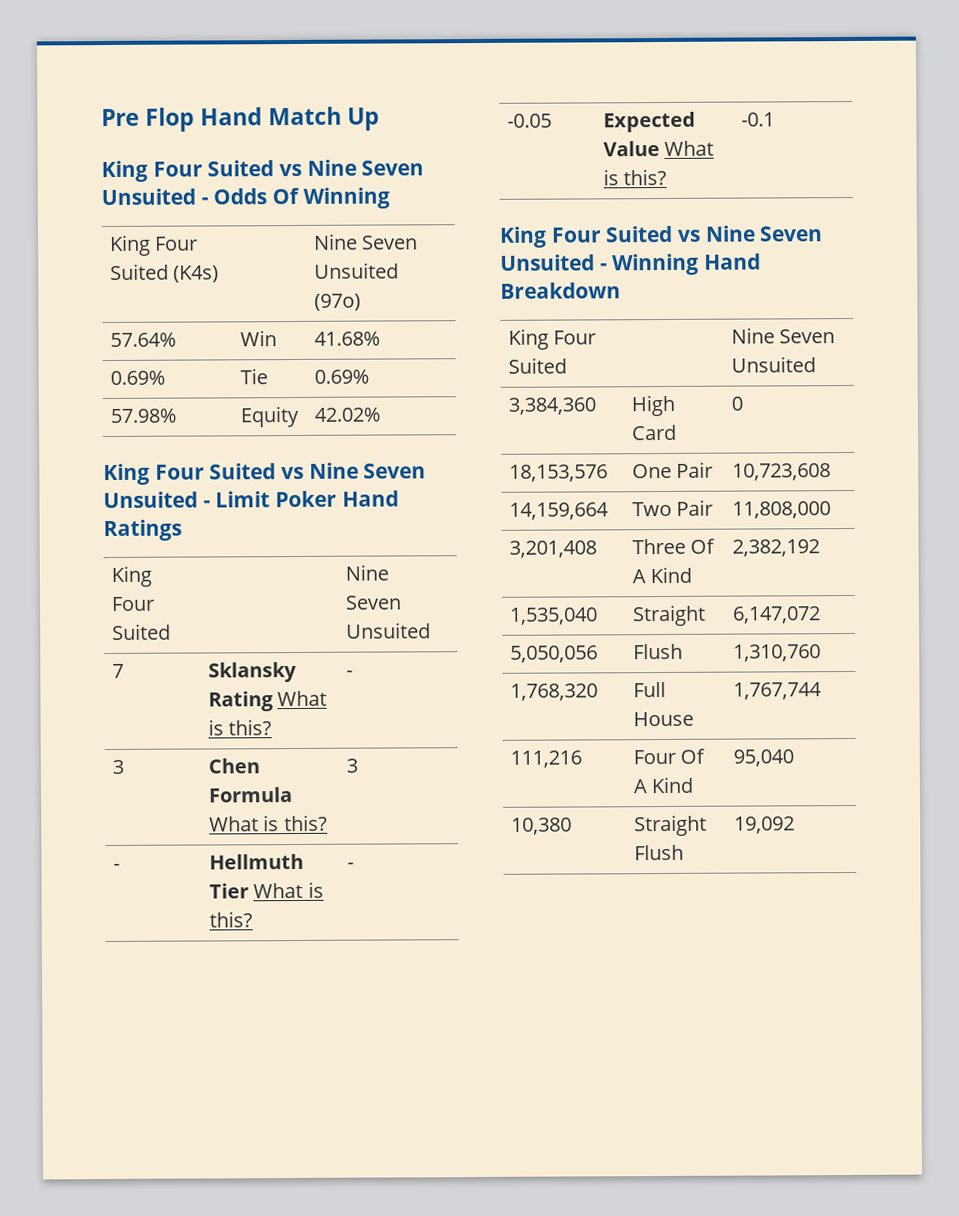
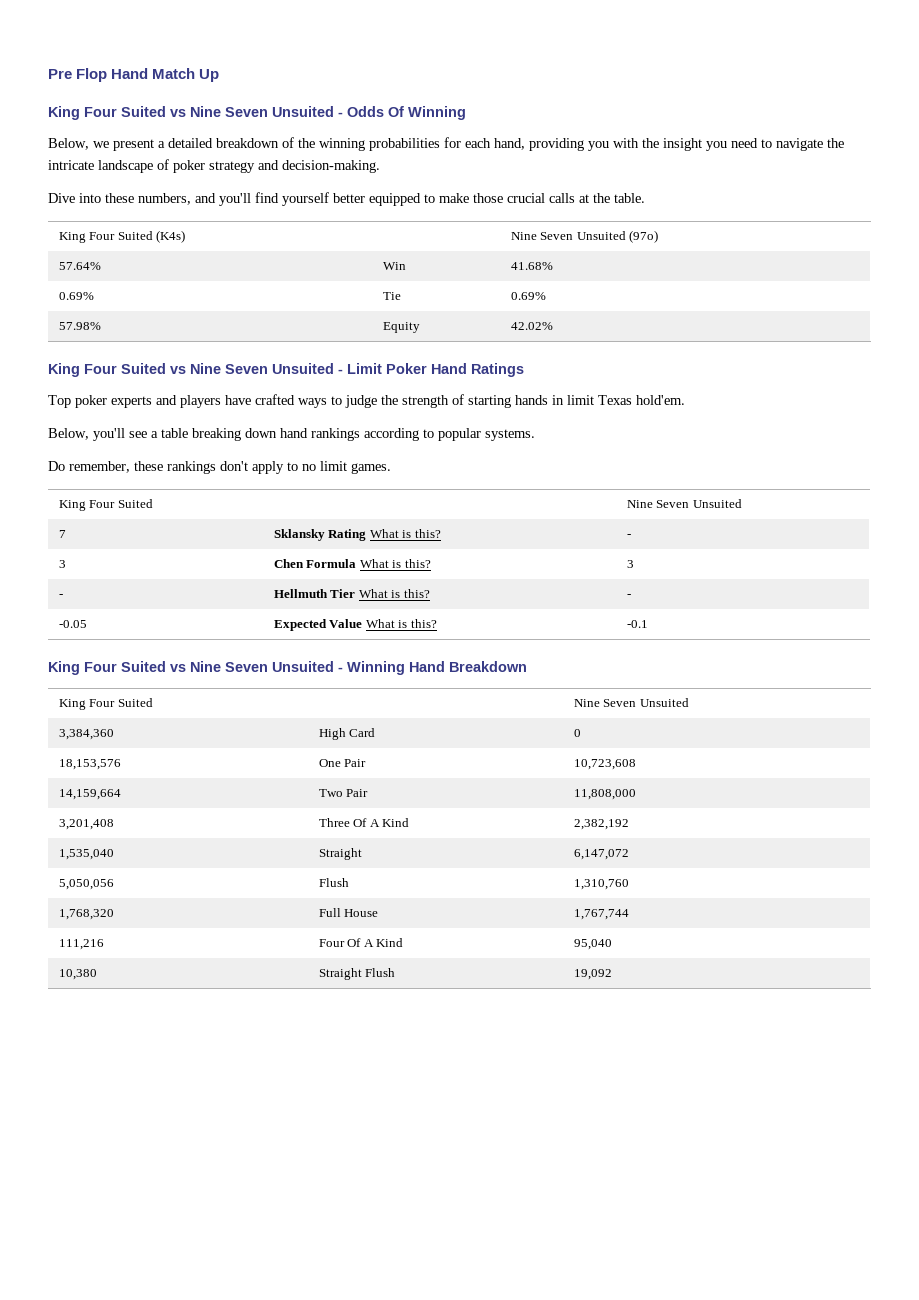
+ Below, we present a detailed breakdown of the winning probabilities for each hand, providing you with the insight you need to navigate the intricate landscape of poker strategy and decision-making.
+ Dive into these numbers, and you'll find yourself better equipped to make those crucial calls at the table.
+ Top poker experts and players have crafted ways to judge the strength of starting hands in limit Texas hold'em.
+ Below, you'll see a table breaking down hand rankings according to popular systems.
+ Do remember, these rankings don't apply to no limit games.

